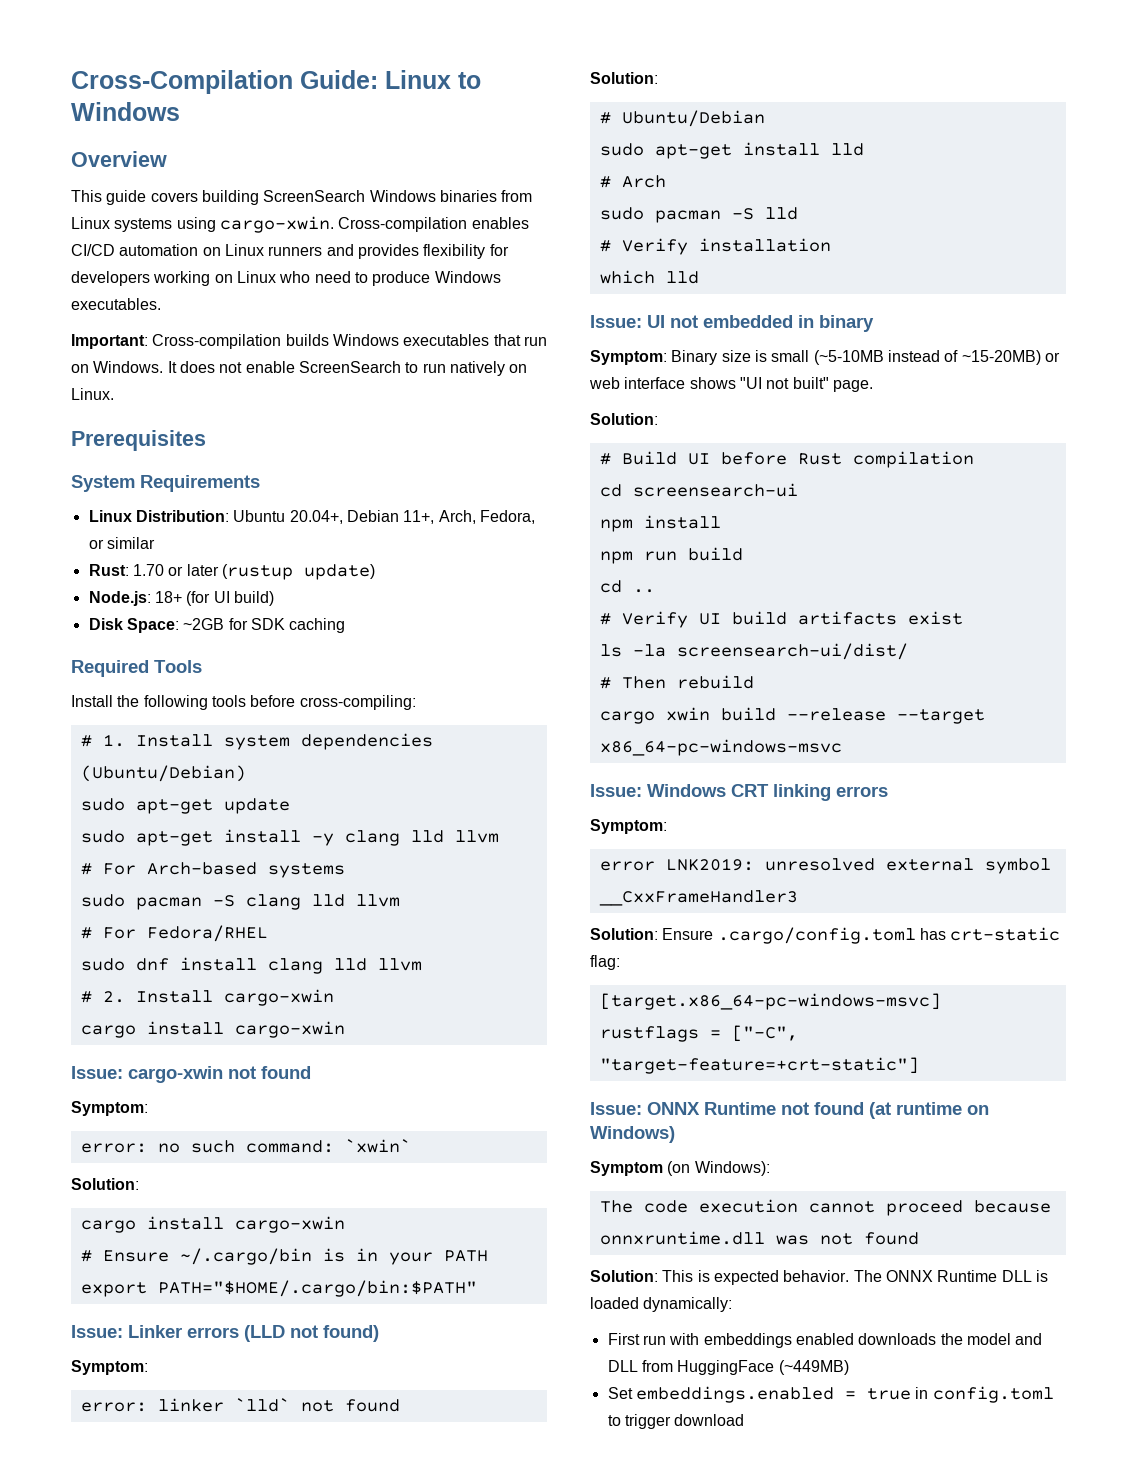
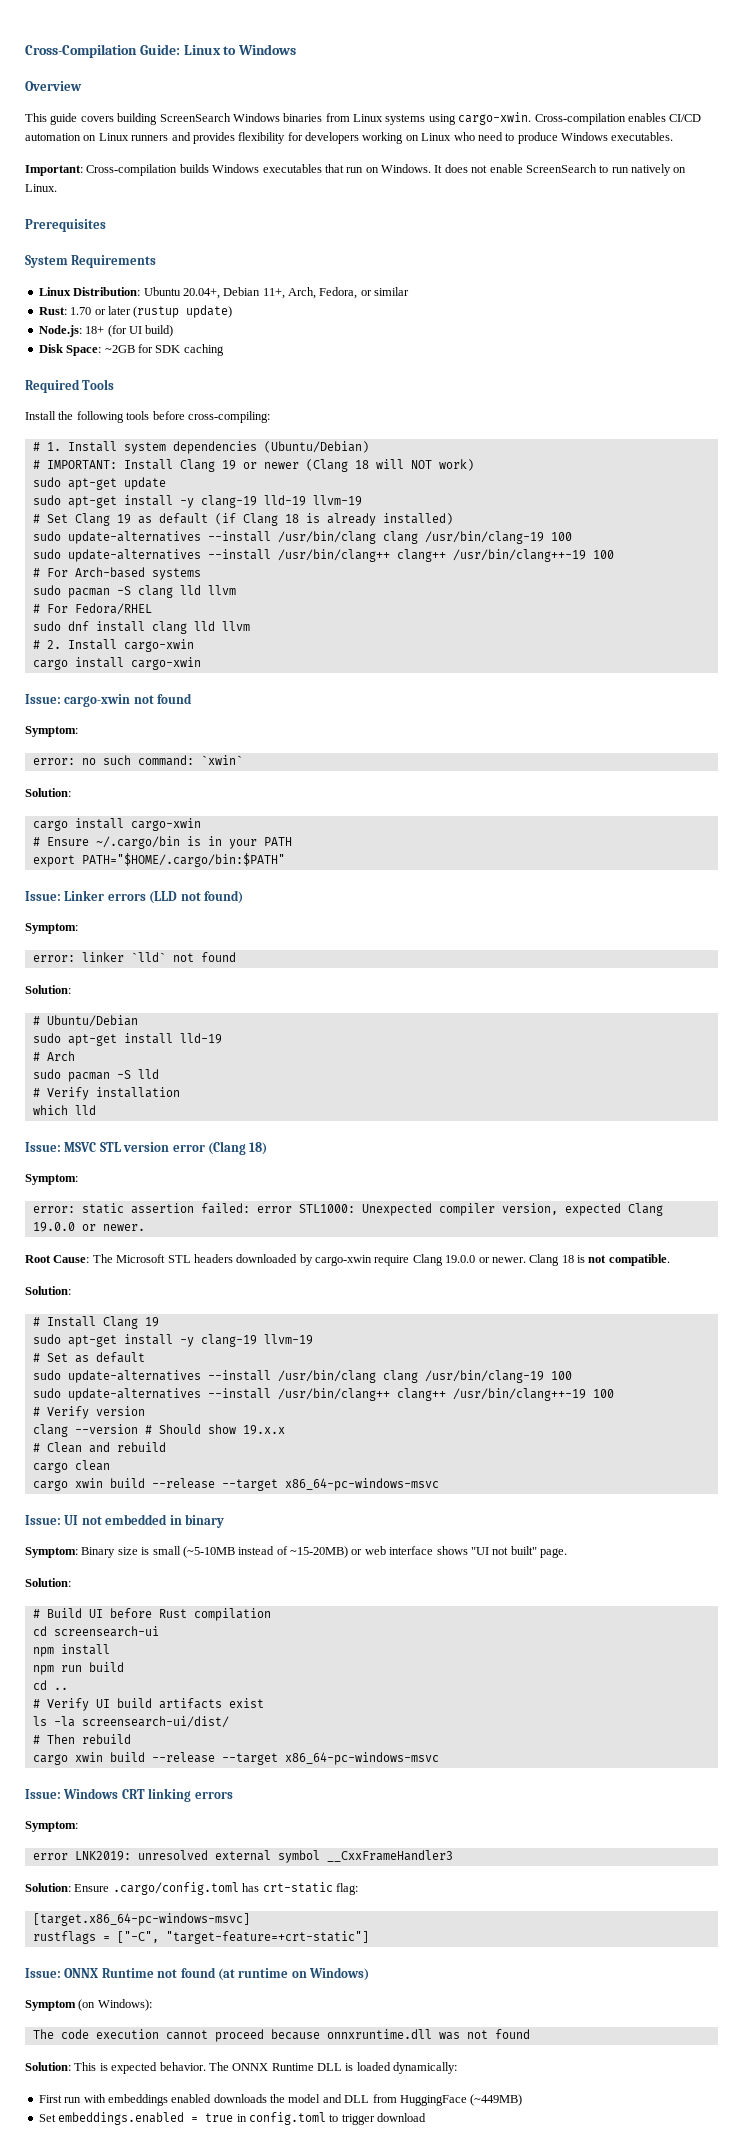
+ # IMPORTANT: Install Clang 19 or newer (Clang 18 will NOT work)
- sudo apt-get install -y clang lld llvm
+ sudo apt-get install -y clang-19 lld-19 llvm-19
+ # Set Clang 19 as default (if Clang 18 is already installed)
+ sudo update-alternatives --install /usr/bin/clang clang /usr/bin/clang-19 100
+ sudo update-alternatives --install /usr/bin/clang++ clang++ /usr/bin/clang++-19 100
- sudo apt-get install lld
+ sudo apt-get install lld-19
+ Issue: MSVC STL version error (Clang 18)
+ Symptom:
+ error: static assertion failed: error STL1000: Unexpected compiler version, expected Clang 19.0.0 or newer.
+ Root Cause: The Microsoft STL headers downloaded by cargo-xwin require Clang 19.0.0 or newer. Clang 18 is not compatible.
+ Solution:
+ # Install Clang 19
+ sudo apt-get install -y clang-19 llvm-19
+ # Set as default
+ sudo update-alternatives --install /usr/bin/clang clang /usr/bin/clang-19 100
+ sudo update-alternatives --install /usr/bin/clang++ clang++ /usr/bin/clang++-19 100
+ # Verify version
+ clang --version # Should show 19.x.x
+ # Clean and rebuild
+ cargo clean
+ cargo xwin build --release --target x86_64-pc-windows-msvc

